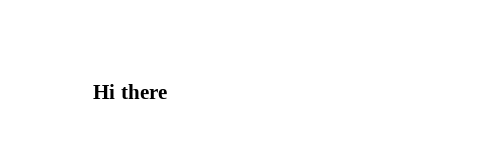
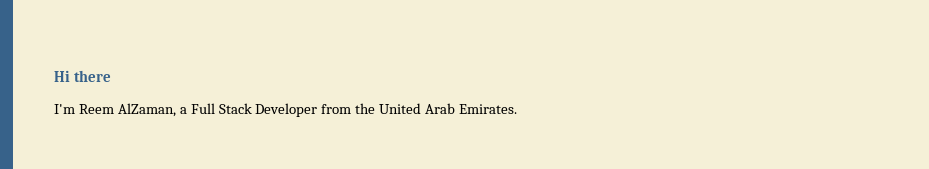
+ I'm Reem AlZaman, a Full Stack Developer from the United Arab Emirates.

